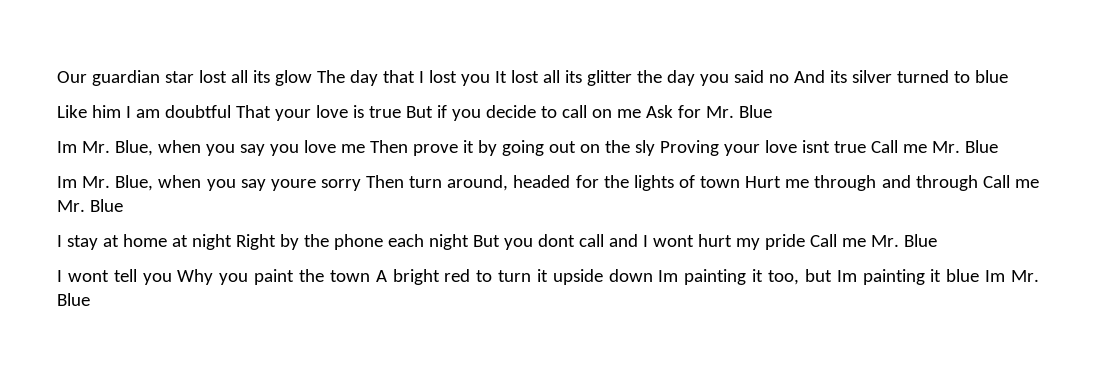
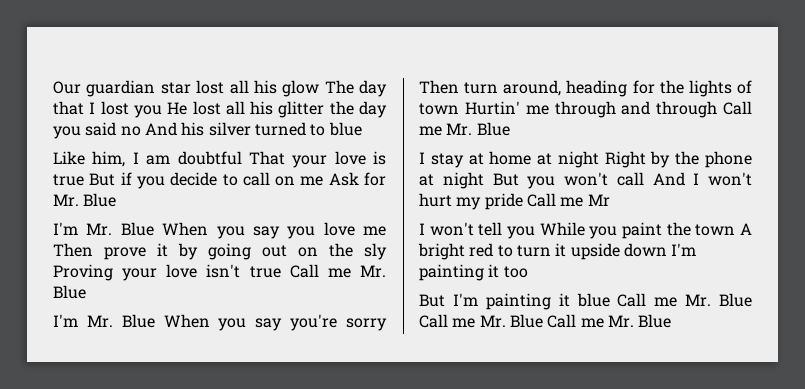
- Our guardian star lost all its glow The day that I lost you It lost all its glitter the day you said no And its silver turned to blue
+ Our guardian star lost all his glow The day that I lost you He lost all his glitter the day you said no And his silver turned to blue
- Like him I am doubtful That your love is true But if you decide to call on me Ask for Mr. Blue
+ Like him, I am doubtful That your love is true But if you decide to call on me Ask for Mr. Blue
- Im Mr. Blue, when you say you love me Then prove it by going out on the sly Proving your love isnt true Call me Mr. Blue
+ I'm Mr. Blue When you say you love me Then prove it by going out on the sly Proving your love isn't true Call me Mr. Blue
- Im Mr. Blue, when you say youre sorry Then turn around, headed for the lights of town Hurt me through and through Call me Mr. Blue
+ I'm Mr. Blue When you say you're sorry Then turn around, heading for the lights of town Hurtin' me through and through Call me Mr. Blue
- I stay at home at night Right by the phone each night But you dont call and I wont hurt my pride Call me Mr. Blue
- I wont tell you Why you paint the town A bright red to turn it upside down Im painting it too, but Im painting it blue Im Mr. Blue
+ I stay at home at night Right by the phone at night But you won't call And I won't hurt my pride Call me Mr
+ I won't tell you While you paint the town A bright red to turn it upside down I'm painting it too
+ But I'm painting it blue Call me Mr. Blue Call me Mr. Blue Call me Mr. Blue

